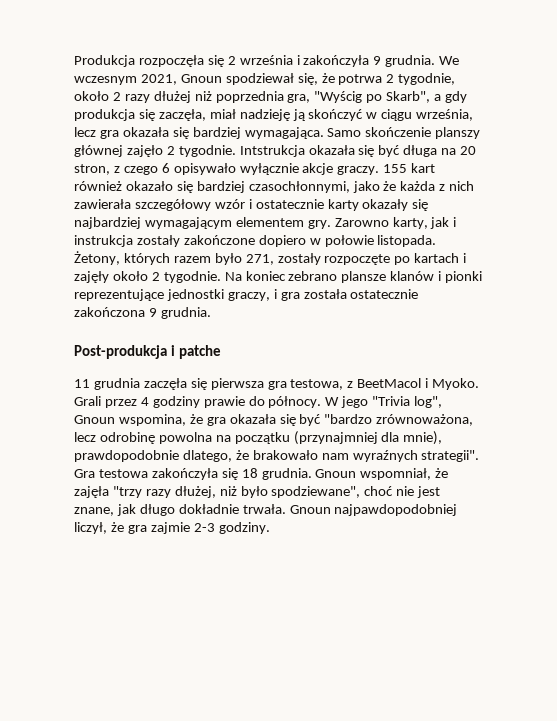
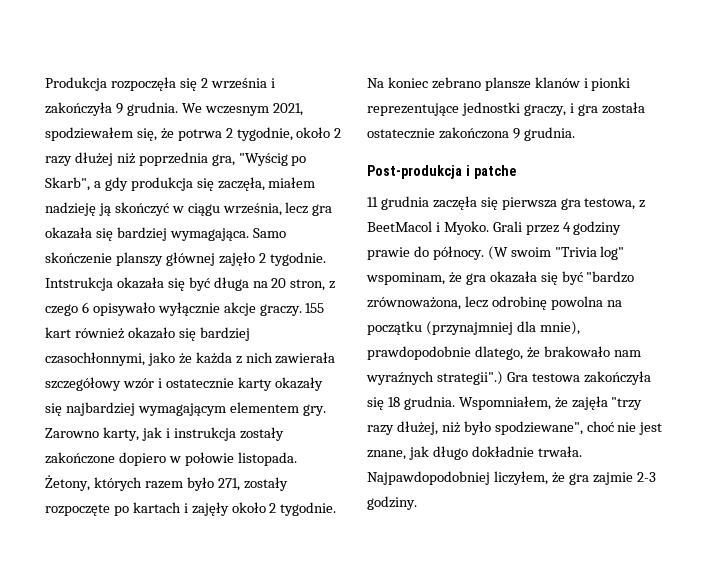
- We wczesnym 2021, Gnoun spodziewał się, że potrwa 2 tygodnie, około 2 razy dłużej niż poprzednia gra, "Wyścig po Skarb", a gdy produkcja się zaczęła, miał nadzieję ją skończyć w ciągu września, lecz gra okazała się bardziej wymagająca.
+ We wczesnym 2021, spodziewałem się, że potrwa 2 tygodnie, około 2 razy dłużej niż poprzednia gra, "Wyścig po Skarb", a gdy produkcja się zaczęła, miałem nadzieję ją skończyć w ciągu września, lecz gra okazała się bardziej wymagająca.
- W jego "Trivia log", Gnoun wspomina, że gra okazała się być "bardzo zrównoważona, lecz odrobinę powolna na początku (przynajmniej dla mnie), prawdopodobnie dlatego, że brakowało nam wyraźnych strategii".
+ (W swoim "Trivia log" wspominam, że gra okazała się być "bardzo zrównoważona, lecz odrobinę powolna na początku (przynajmniej dla mnie), prawdopodobnie dlatego, że brakowało nam wyraźnych strategii".)
- Gnoun wspomniał, że zajęła "trzy razy dłużej, niż było spodziewane", choć nie jest znane, jak długo dokładnie trwała.
+ Wspomniałem, że zajęła "trzy razy dłużej, niż było spodziewane", choć nie jest znane, jak długo dokładnie trwała.
- Gnoun najpawdopodobniej liczył, że gra zajmie 2-3 godziny.
+ Najpawdopodobniej liczyłem, że gra zajmie 2-3 godziny.

